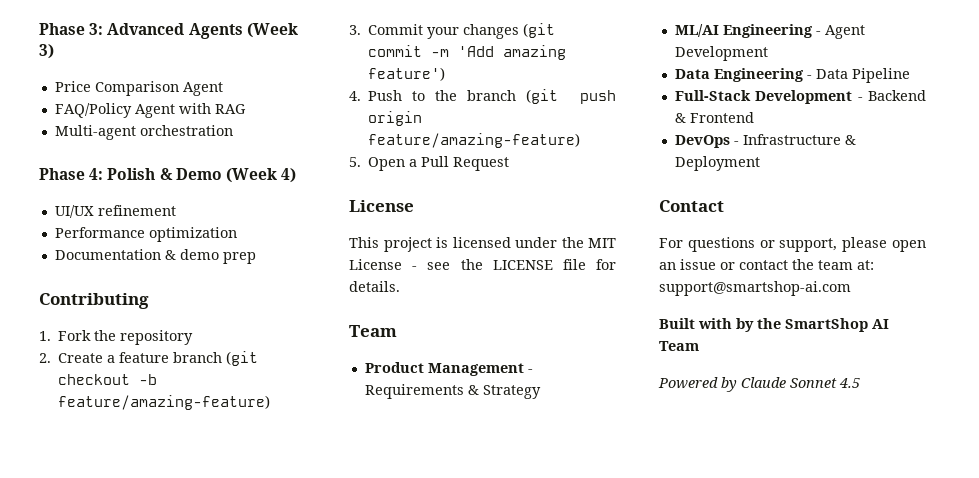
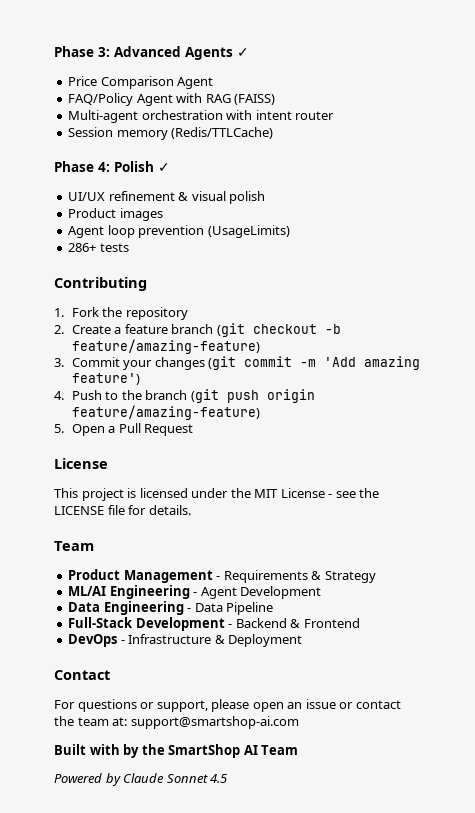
- Phase 3: Advanced Agents (Week 3)
+ Phase 3: Advanced Agents ✓
- FAQ/Policy Agent with RAG
+ FAQ/Policy Agent with RAG (FAISS)
- Multi-agent orchestration
- Phase 4: Polish & Demo (Week 4)
- UI/UX refinement
- Performance optimization
- Documentation & demo prep
+ Multi-agent orchestration with intent router
+ Session memory (Redis/TTLCache)
+ Phase 4: Polish ✓
+ UI/UX refinement & visual polish
+ Product images
+ Agent loop prevention (UsageLimits)
+ 286+ tests

